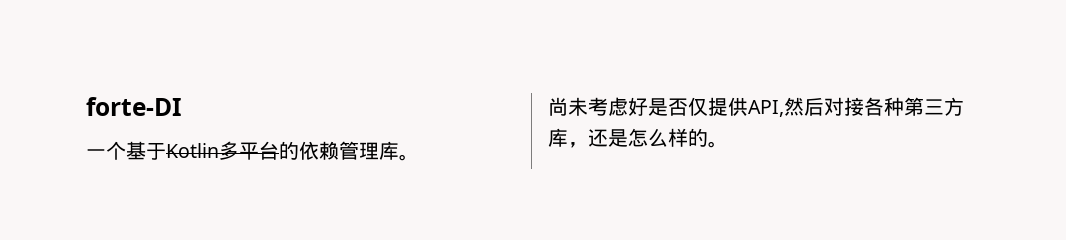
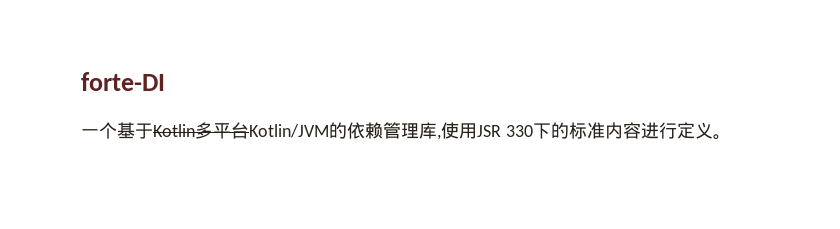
- 一个基于Kotlin多平台的依赖管理库。
- 尚未考虑好是否仅提供API,然后对接各种第三方库，还是怎么样的。
+ 一个基于Kotlin多平台Kotlin/JVM的依赖管理库,使用JSR 330下的标准内容进行定义。

